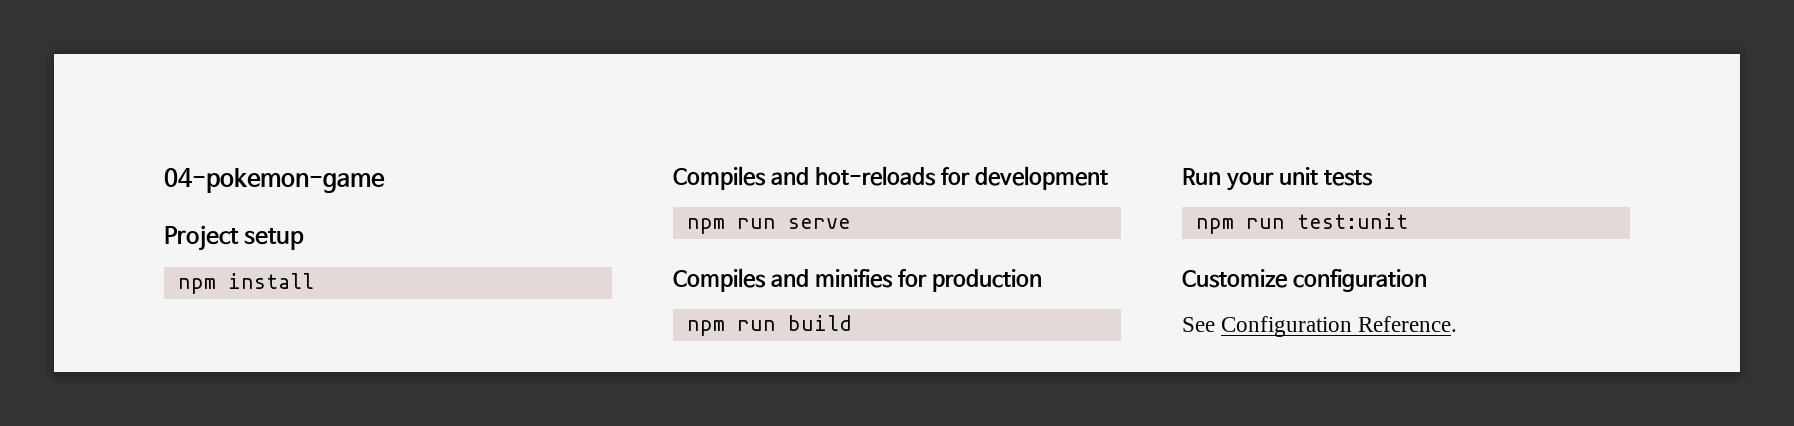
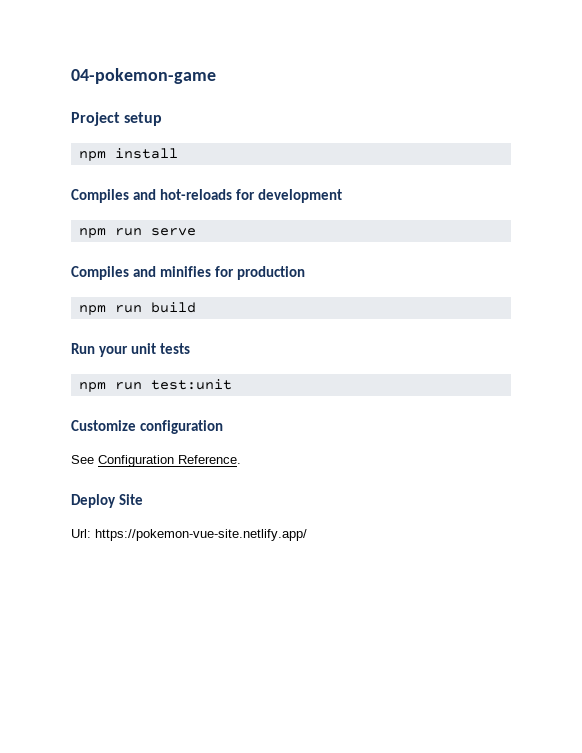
+ Deploy Site
+ Url: https://pokemon-vue-site.netlify.app/

